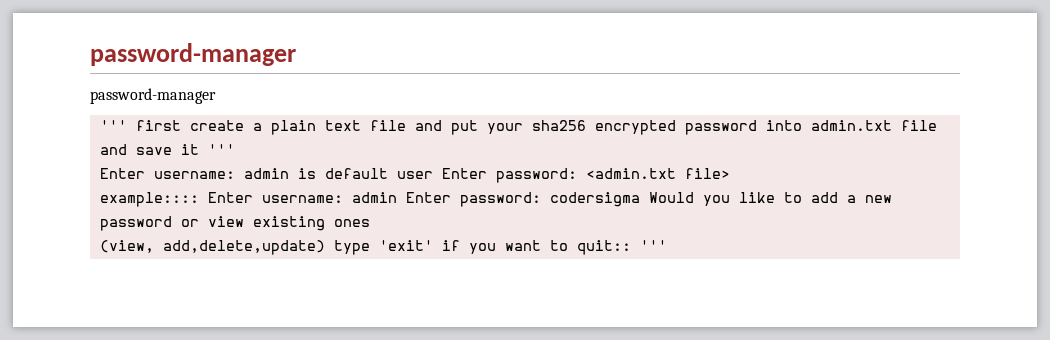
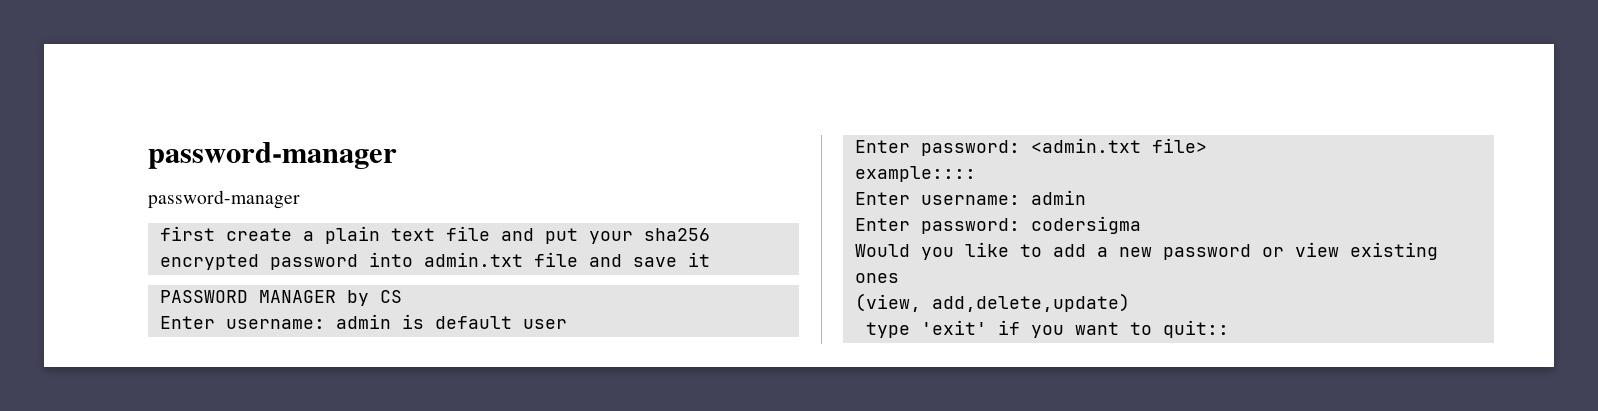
- ''' first create a plain text file and put your sha256 encrypted password into admin.txt file and save it '''
+ first create a plain text file and put your sha256 encrypted password into admin.txt file and save it
+ PASSWORD MANAGER by CS
- Enter username: admin is default user Enter password: <admin.txt file>
+ Enter username: admin is default user
+ Enter password: <admin.txt file>
- example:::: Enter username: admin Enter password: codersigma Would you like to add a new password or view existing ones
+ example::::
+ Enter username: admin
+ Enter password: codersigma
+ Would you like to add a new password or view existing ones
- (view, add,delete,update) type 'exit' if you want to quit:: '''
+ (view, add,delete,update)
+ type 'exit' if you want to quit::

